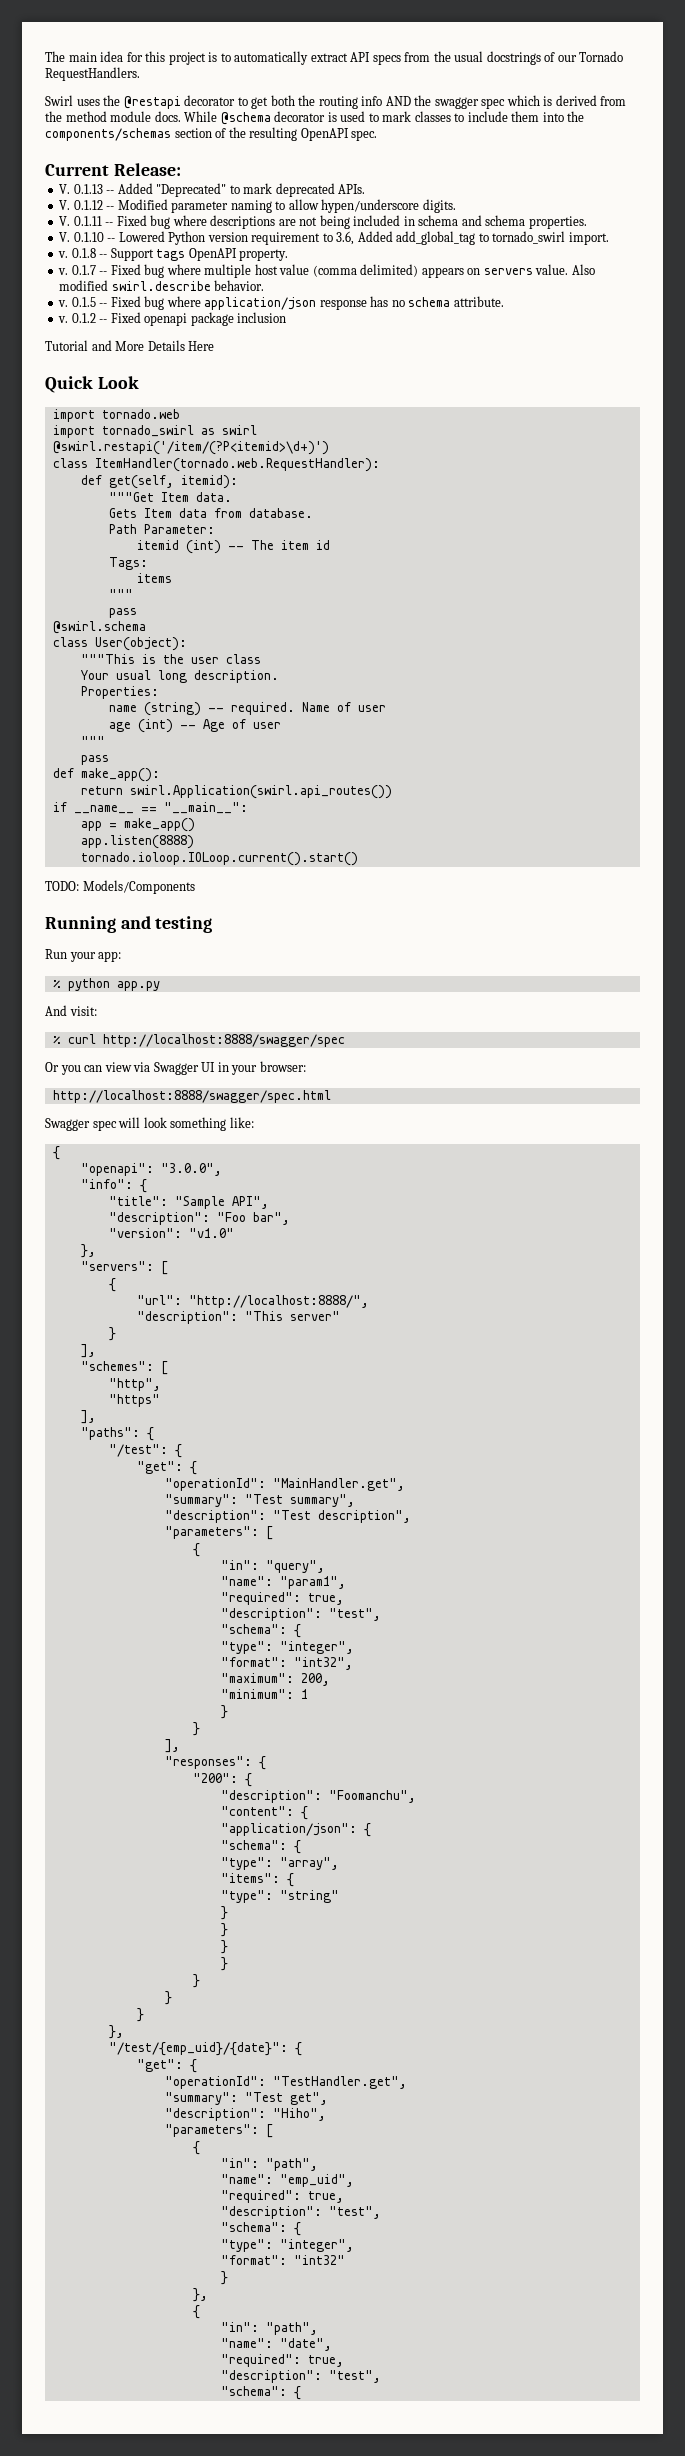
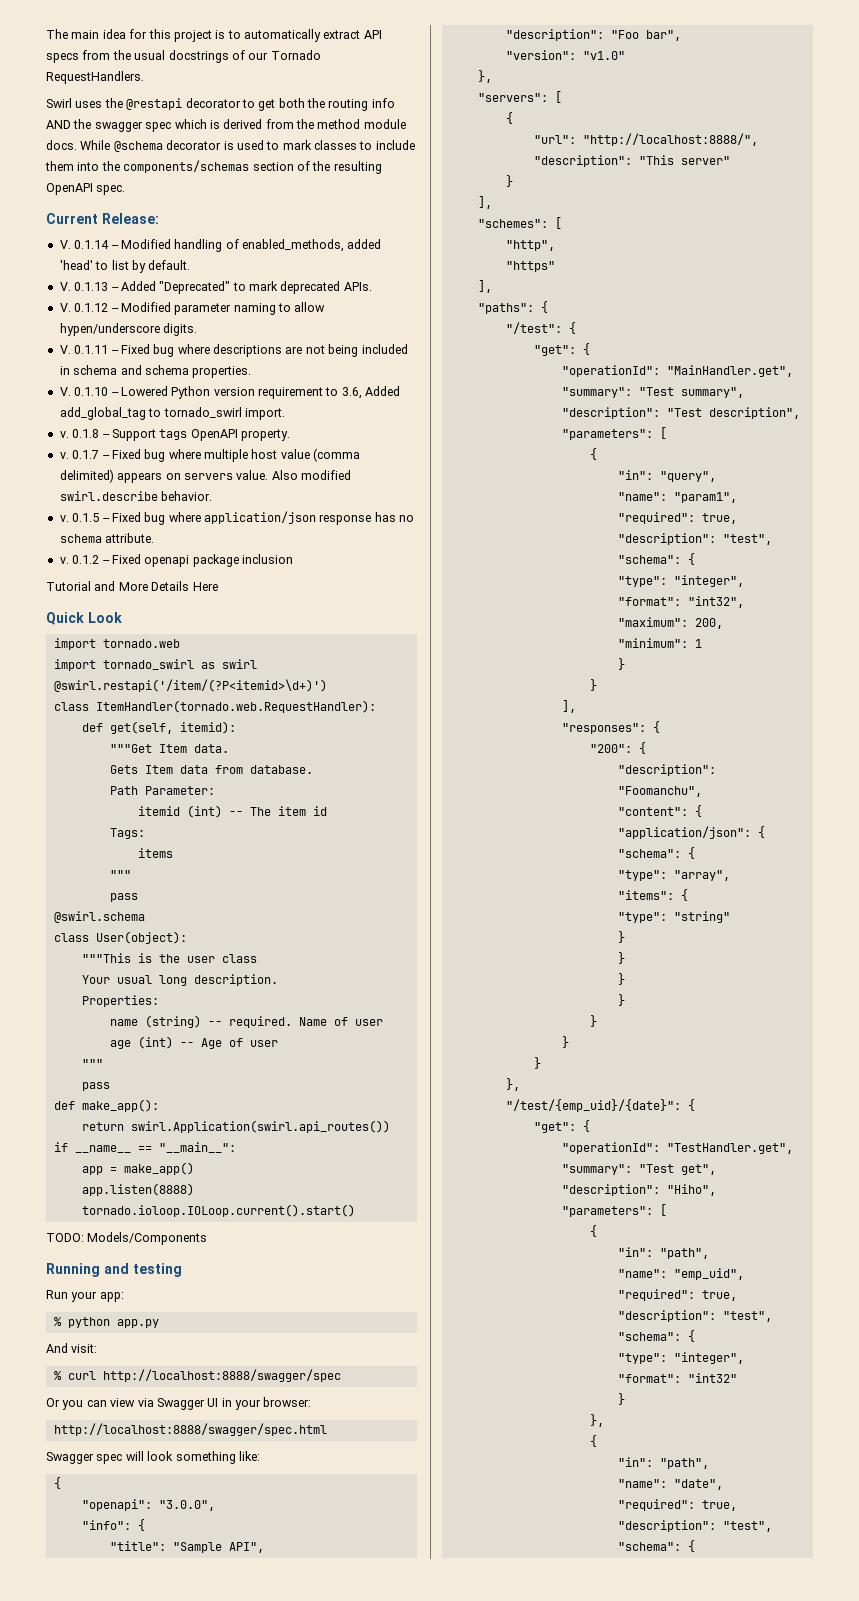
+ V. 0.1.14 -- Modified handling of enabled_methods, added 'head' to list by default.

